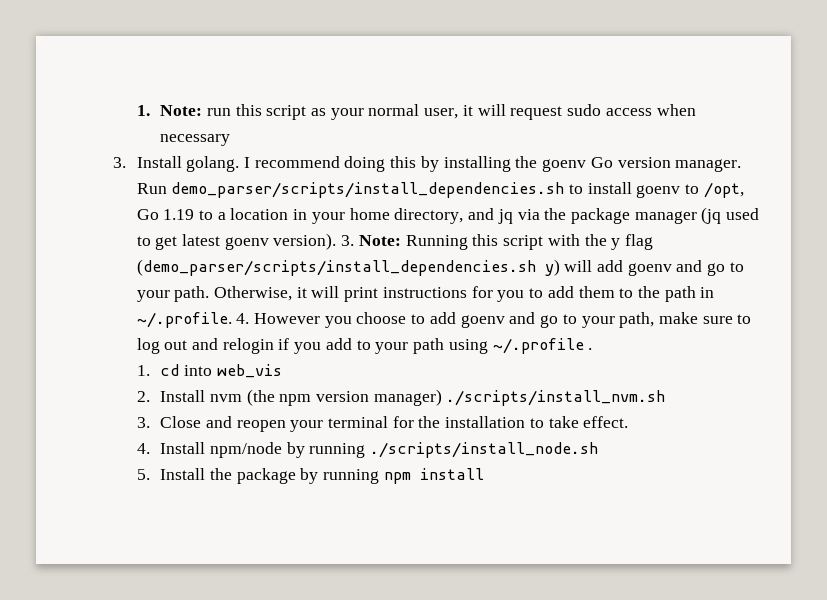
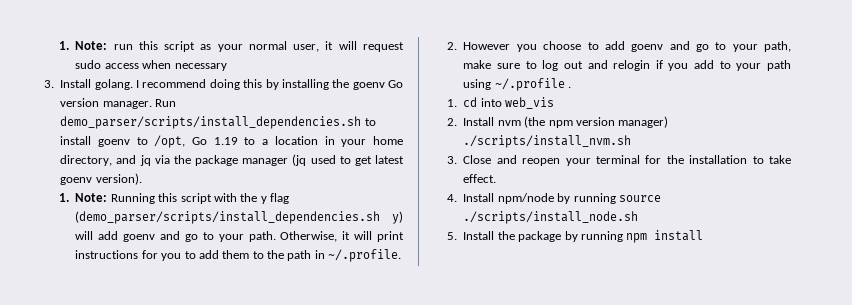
- Run demo_parser/scripts/install_dependencies.sh to install goenv to /opt, Go 1.19 to a location in your home directory, and jq via the package manager (jq used to get latest goenv version). 3. Note: Running this script with the y flag (demo_parser/scripts/install_dependencies.sh y) will add goenv and go to your path.
+ Run demo_parser/scripts/install_dependencies.sh to install goenv to /opt, Go 1.19 to a location in your home directory, and jq via the package manager (jq used to get latest goenv version).
+ 1. Note: Running this script with the y flag (demo_parser/scripts/install_dependencies.sh y) will add goenv and go to your path.
- Otherwise, it will print instructions for you to add them to the path in ~/.profile. 4. However you choose to add goenv and go to your path, make sure to log out and relogin if you add to your path using ~/.profile .
+ Otherwise, it will print instructions for you to add them to the path in ~/.profile.
+ 2. However you choose to add goenv and go to your path, make sure to log out and relogin if you add to your path using ~/.profile .
- 4. Install npm/node by running ./scripts/install_node.sh
+ 4. Install npm/node by running source ./scripts/install_node.sh

